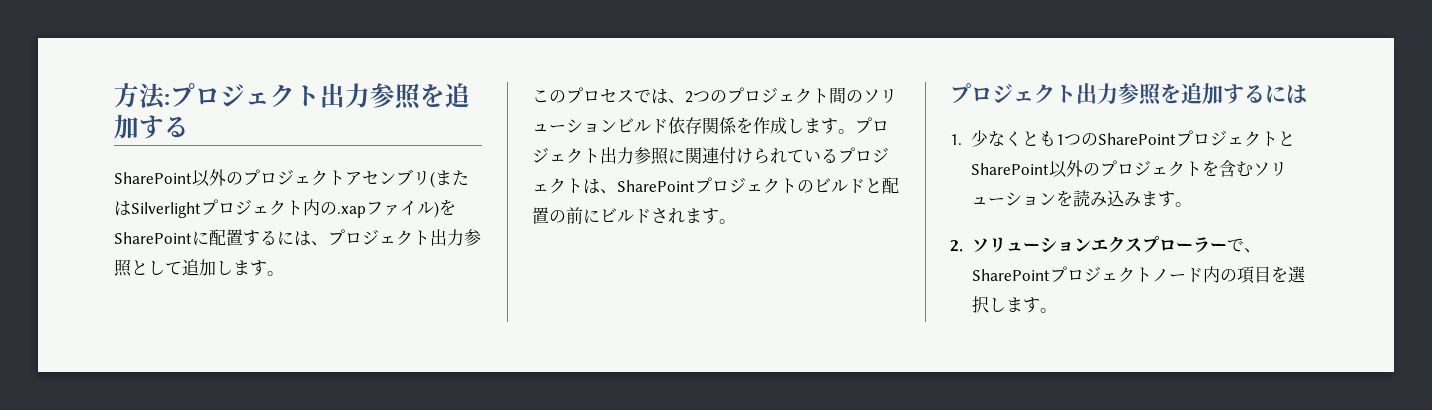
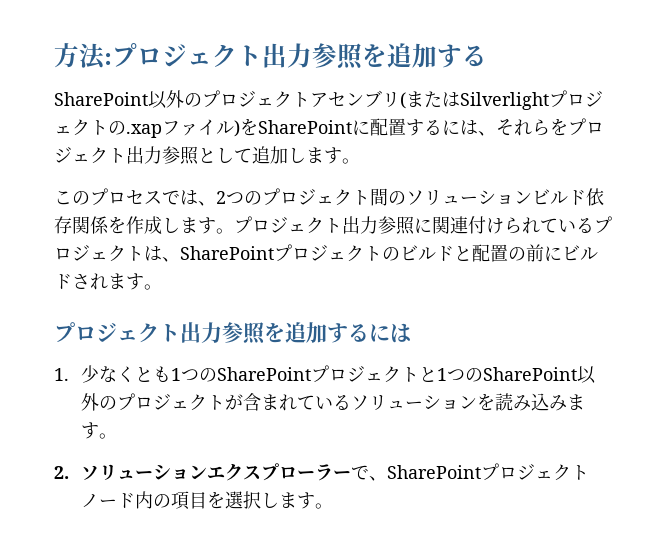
- SharePoint以外のプロジェクトアセンブリ(またはSilverlightプロジェクト内の.xapファイル)をSharePointに配置するには、プロジェクト出力参照として追加します。
+ SharePoint以外のプロジェクトアセンブリ(またはSilverlightプロジェクトの.xapファイル)をSharePointに配置するには、それらをプロジェクト出力参照として追加します。
- 1.少なくとも1つのSharePointプロジェクトとSharePoint以外のプロジェクトを含むソリューションを読み込みます。
+ 1.少なくとも1つのSharePointプロジェクトと1つのSharePoint以外のプロジェクトが含まれているソリューションを読み込みます。

